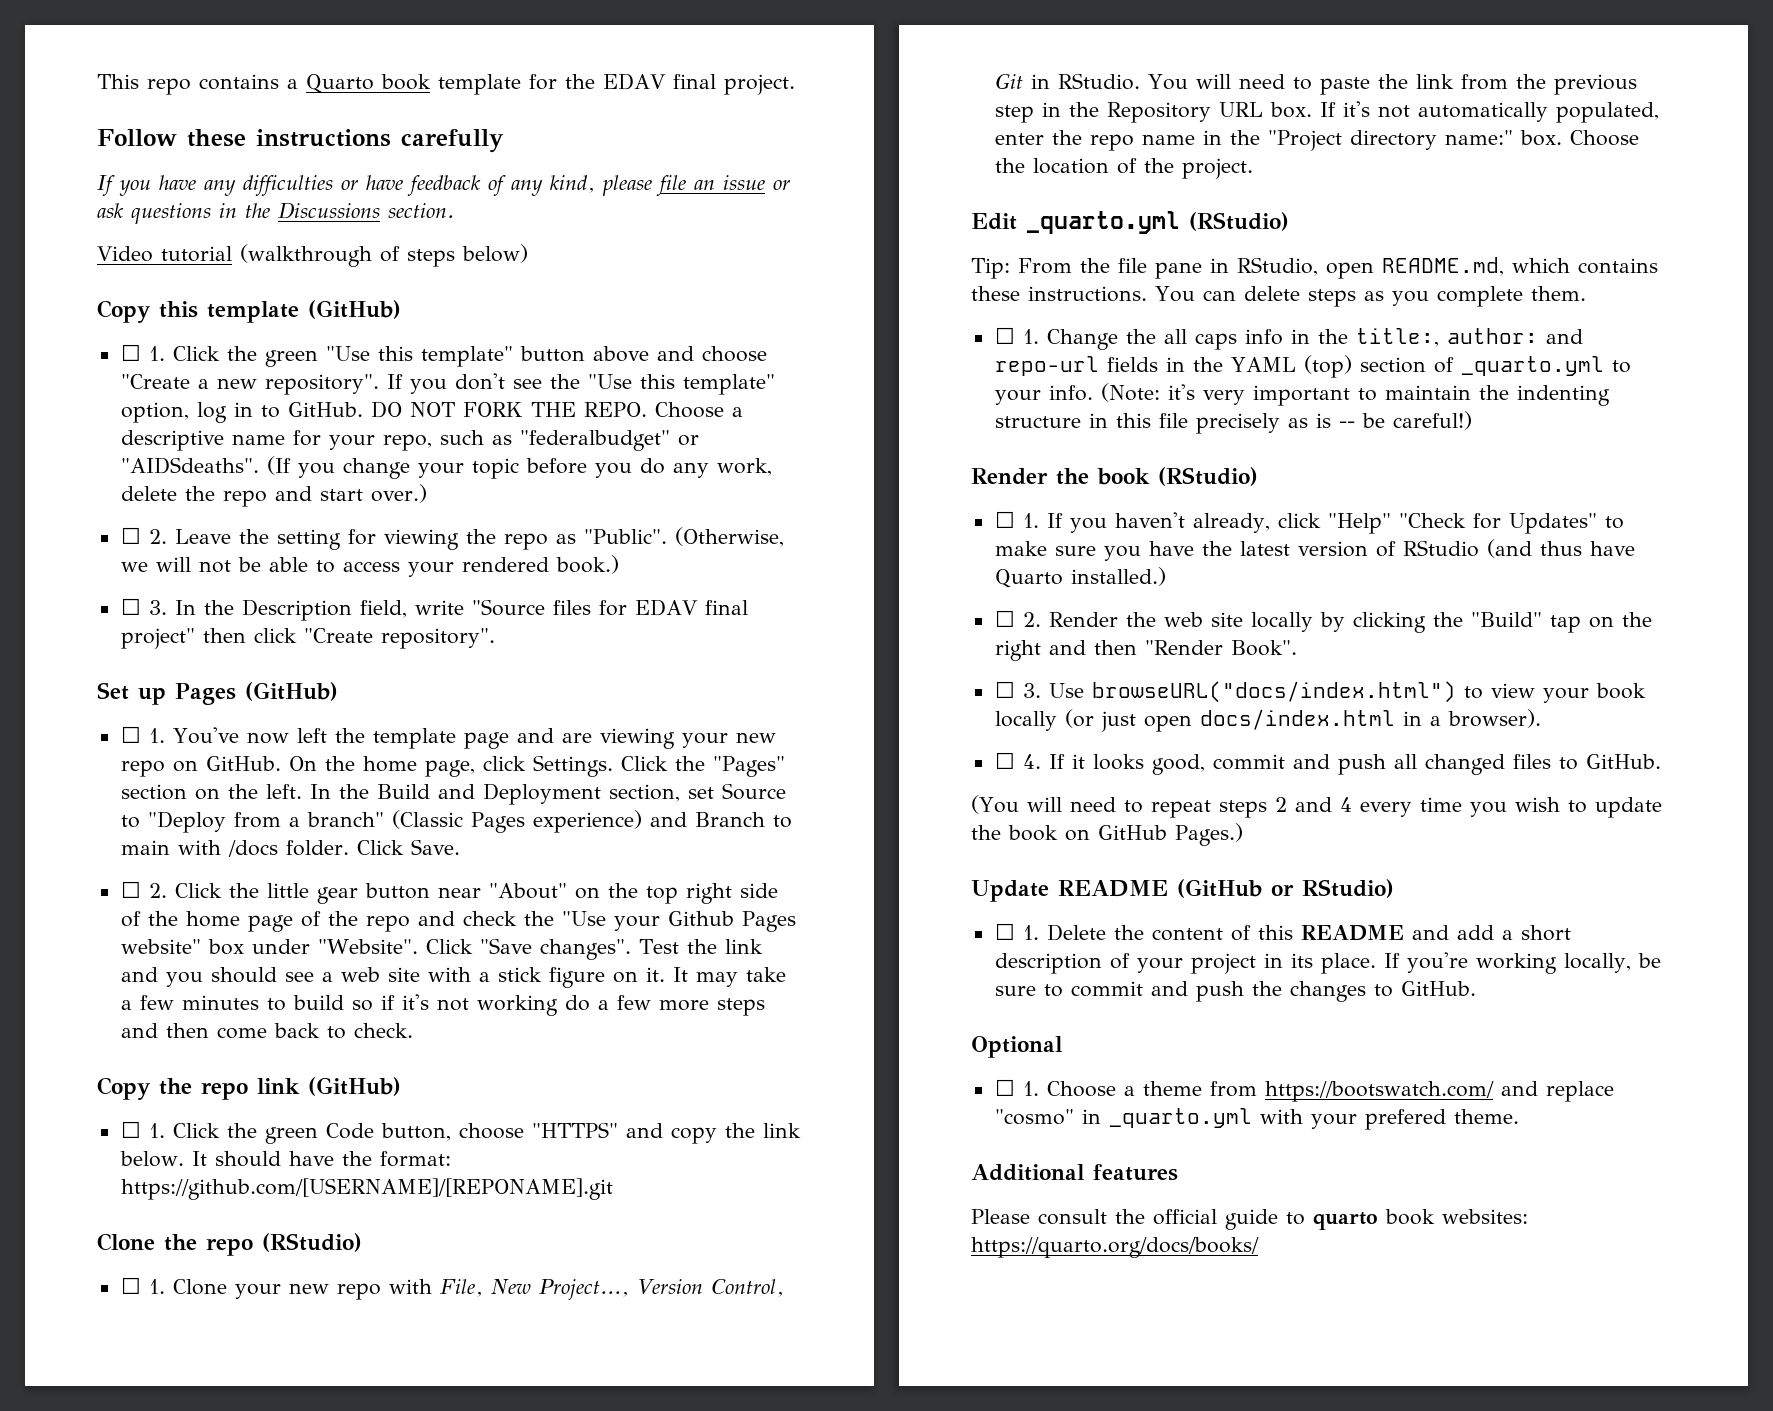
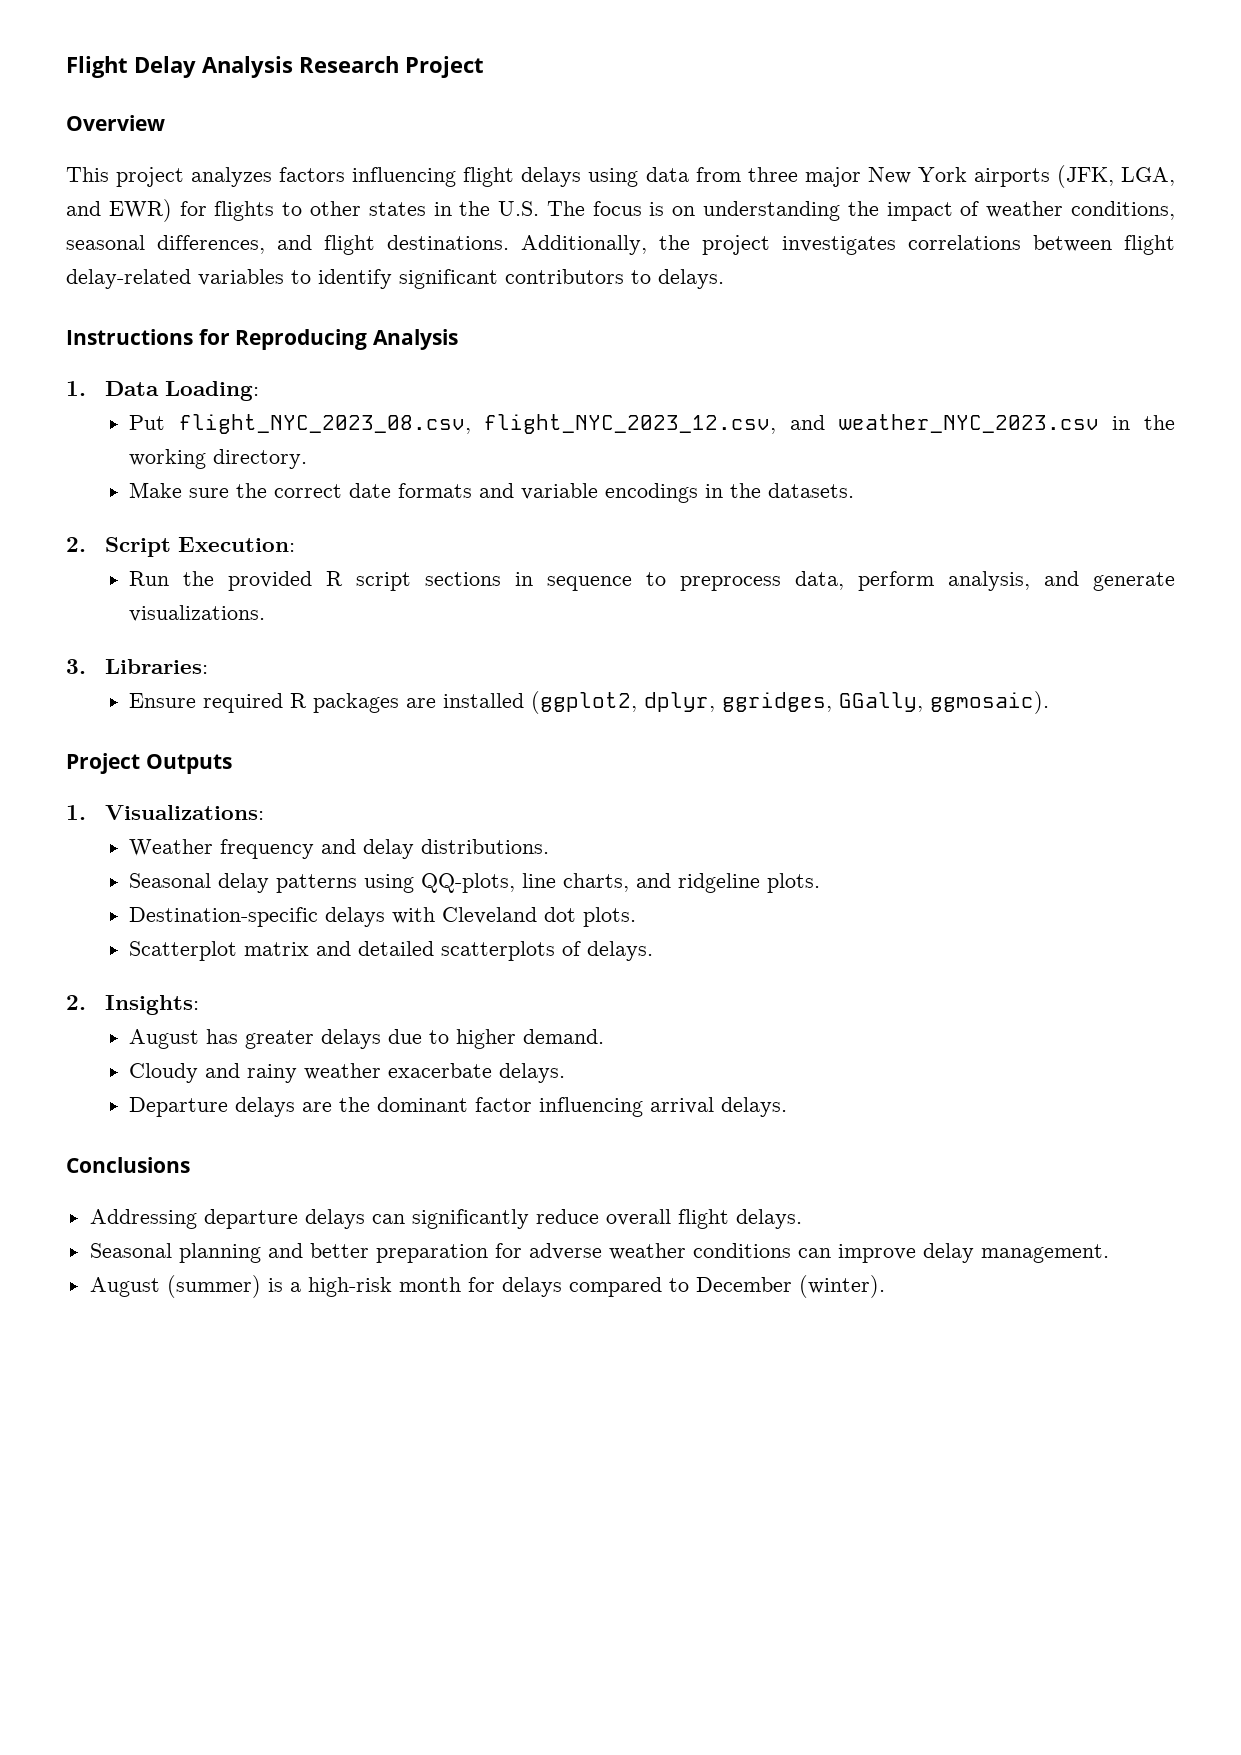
- This repo contains a Quarto book template for the EDAV final project.
- Follow these instructions carefully
- If you have any difficulties or have feedback of any kind, please file an issue or ask questions in the Discussions section.
- Video tutorial (walkthrough of steps below)
- Copy this template (GitHub)
- ☐ 1. Click the green "Use this template" button above and choose "Create a new repository". If you don't see the "Use this template" option, log in to GitHub. DO NOT FORK THE REPO. Choose a descriptive name for your repo, such as "federalbudget" or "AIDSdeaths". (If you change your topic before you do any work, delete the repo and start over.)
- ☐ 2. Leave the setting for viewing the repo as "Public". (Otherwise, we will not be able to access your rendered book.)
- ☐ 3. In the Description field, write "Source files for EDAV final project" then click "Create repository".
- Set up Pages (GitHub)
- ☐ 1. You've now left the template page and are viewing your new repo on GitHub. On the home page, click Settings. Click the "Pages" section on the left. In the Build and Deployment section, set Source to "Deploy from a branch" (Classic Pages experience) and Branch to main with /docs folder. Click Save.
- ☐ 2. Click the little gear button near "About" on the top right side of the home page of the repo and check the "Use your Github Pages website" box under "Website". Click "Save changes". Test the link and you should see a web site with a stick figure on it. It may take a few minutes to build so if it's not working do a few more steps and then come back to check.
- Copy the repo link (GitHub)
- ☐ 1. Click the green Code button, choose "HTTPS" and copy the link below. It should have the format: https://github.com/[USERNAME]/[REPONAME].git
- Clone the repo (RStudio)
- ☐ 1. Clone your new repo with File, New Project..., Version Control, Git in RStudio. You will need to paste the link from the previous step in the Repository URL box. If it's not automatically populated, enter the repo name in the "Project directory name:" box. Choose the location of the project.
- Edit _quarto.yml (RStudio)
- Tip: From the file pane in RStudio, open README.md, which contains these instructions. You can delete steps as you complete them.
- ☐ 1. Change the all caps info in the title:, author: and repo-url fields in the YAML (top) section of _quarto.yml to your info. (Note: it's very important to maintain the indenting structure in this file precisely as is -- be careful!)
- Render the book (RStudio)
- ☐ 1. If you haven't already, click "Help" "Check for Updates" to make sure you have the latest version of RStudio (and thus have Quarto installed.)
- ☐ 2. Render the web site locally by clicking the "Build" tap on the right and then "Render Book".
- ☐ 3. Use browseURL("docs/index.html") to view your book locally (or just open docs/index.html in a browser).
- ☐ 4. If it looks good, commit and push all changed files to GitHub.
- (You will need to repeat steps 2 and 4 every time you wish to update the book on GitHub Pages.)
- Update README (GitHub or RStudio)
- ☐ 1. Delete the content of this README and add a short description of your project in its place. If you're working locally, be sure to commit and push the changes to GitHub.
- Optional
- ☐ 1. Choose a theme from https://bootswatch.com/ and replace "cosmo" in _quarto.yml with your prefered theme.
- Additional features
- Please consult the official guide to quarto book websites: https://quarto.org/docs/books/
+ Flight Delay Analysis Research Project
+ Overview
+ This project analyzes factors influencing flight delays using data from three major New York airports (JFK, LGA, and EWR) for flights to other states in the U.S. The focus is on understanding the impact of weather conditions, seasonal differences, and flight destinations. Additionally, the project investigates correlations between flight delay-related variables to identify significant contributors to delays.
+ Instructions for Reproducing Analysis
+ 1. Data Loading:
+ Put flight_NYC_2023_08.csv, flight_NYC_2023_12.csv, and weather_NYC_2023.csv in the working directory.
+ Make sure the correct date formats and variable encodings in the datasets.
+ 2. Script Execution:
+ Run the provided R script sections in sequence to preprocess data, perform analysis, and generate visualizations.
+ 3. Libraries:
+ Ensure required R packages are installed (ggplot2, dplyr, ggridges, GGally, ggmosaic).
+ Project Outputs
+ 1. Visualizations:
+ Weather frequency and delay distributions.
+ Seasonal delay patterns using QQ-plots, line charts, and ridgeline plots.
+ Destination-specific delays with Cleveland dot plots.
+ Scatterplot matrix and detailed scatterplots of delays.
+ 2. Insights:
+ August has greater delays due to higher demand.
+ Cloudy and rainy weather exacerbate delays.
+ Departure delays are the dominant factor influencing arrival delays.
+ Conclusions
+ Addressing departure delays can significantly reduce overall flight delays.
+ Seasonal planning and better preparation for adverse weather conditions can improve delay management.
+ August (summer) is a high-risk month for delays compared to December (winter).

